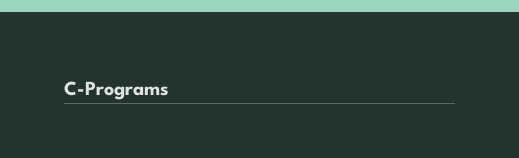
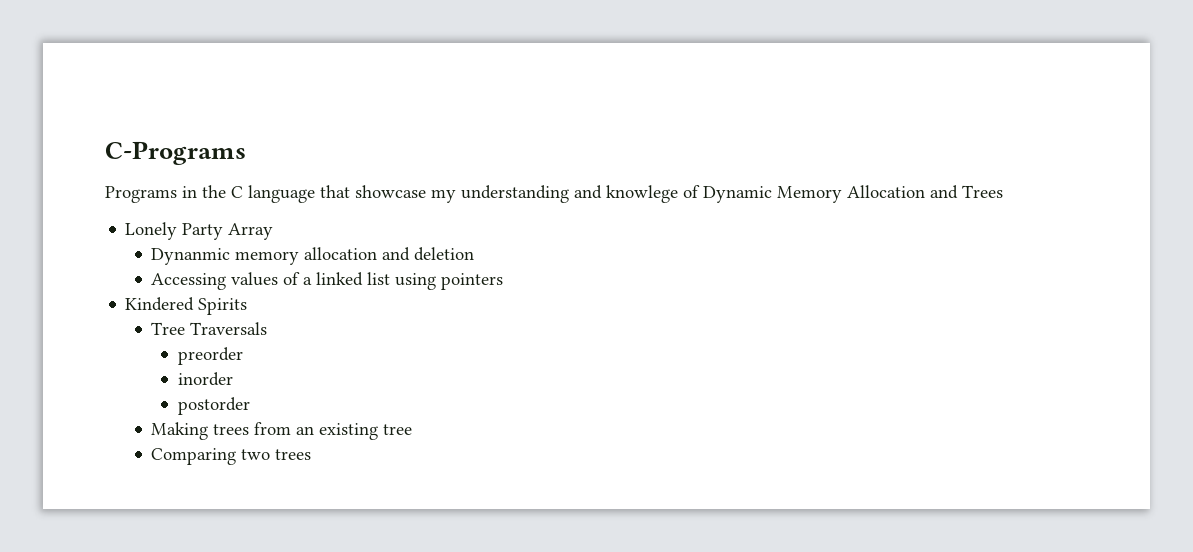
+ Programs in the C language that showcase my understanding and knowlege of Dynamic Memory Allocation and Trees
+ Lonely Party Array
+ Dynanmic memory allocation and deletion
+ Accessing values of a linked list using pointers
+ Kindered Spirits
+ Tree Traversals
+ preorder
+ inorder
+ postorder
+ Making trees from an existing tree
+ Comparing two trees

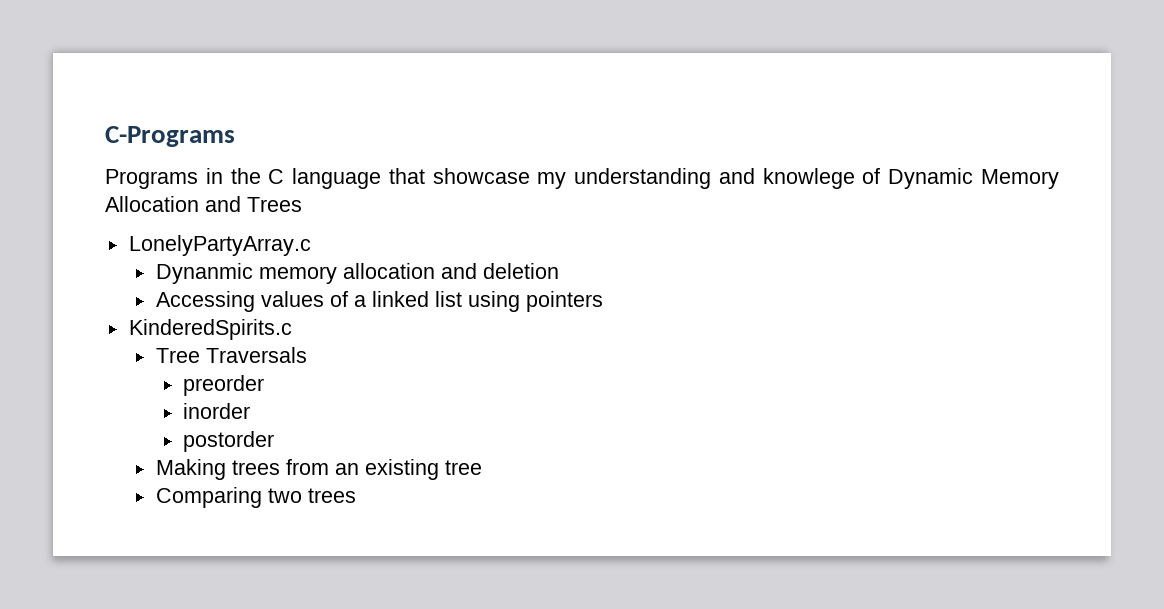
- Lonely Party Array
+ LonelyPartyArray.c
- Kindered Spirits
+ KinderedSpirits.c

